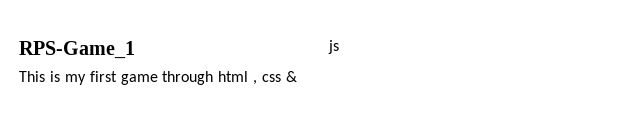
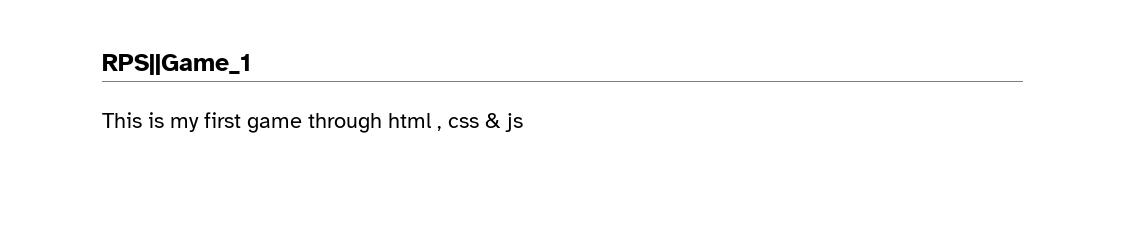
- RPS-Game_1
+ RPS||Game_1

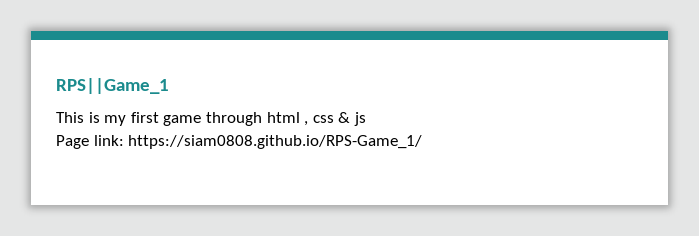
+ Page link: https://siam0808.github.io/RPS-Game_1/

